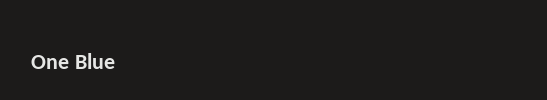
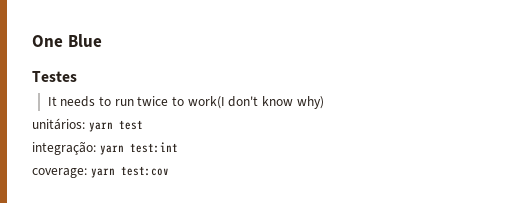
+ Testes
+ It needs to run twice to work(I don't know why)
+ unitários: yarn test
+ integração: yarn test:int
+ coverage: yarn test:cov

